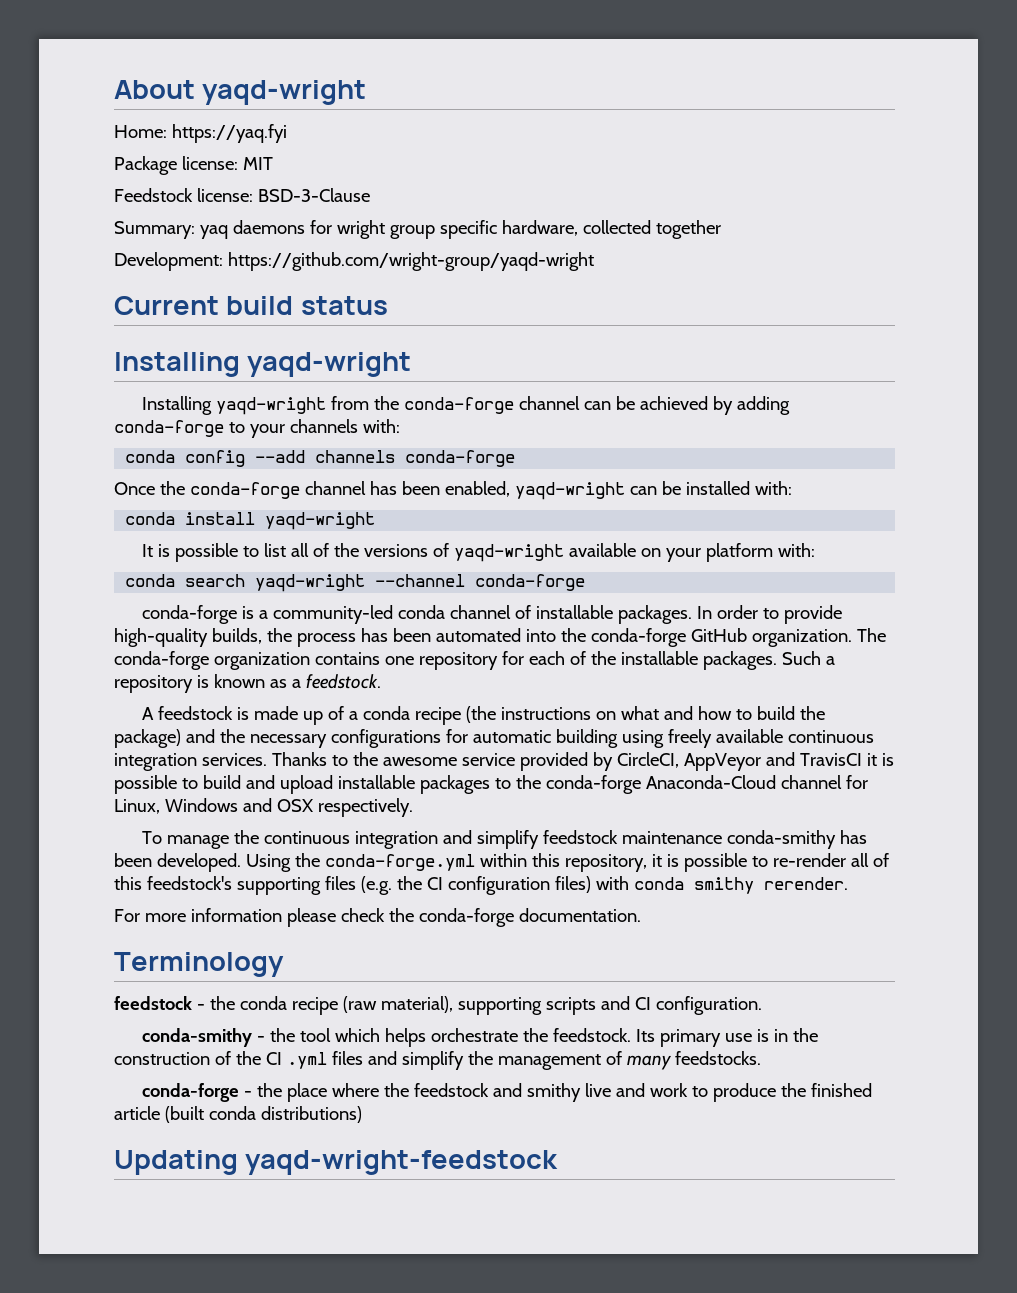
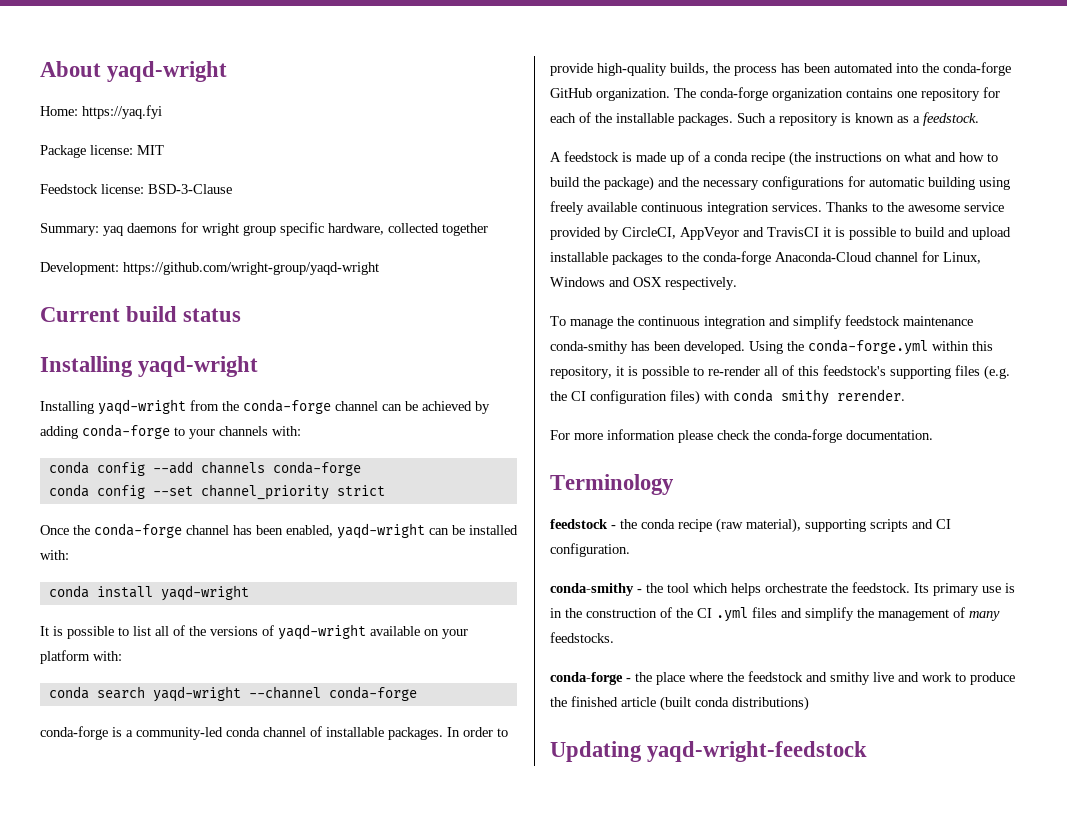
+ conda config --set channel_priority strict

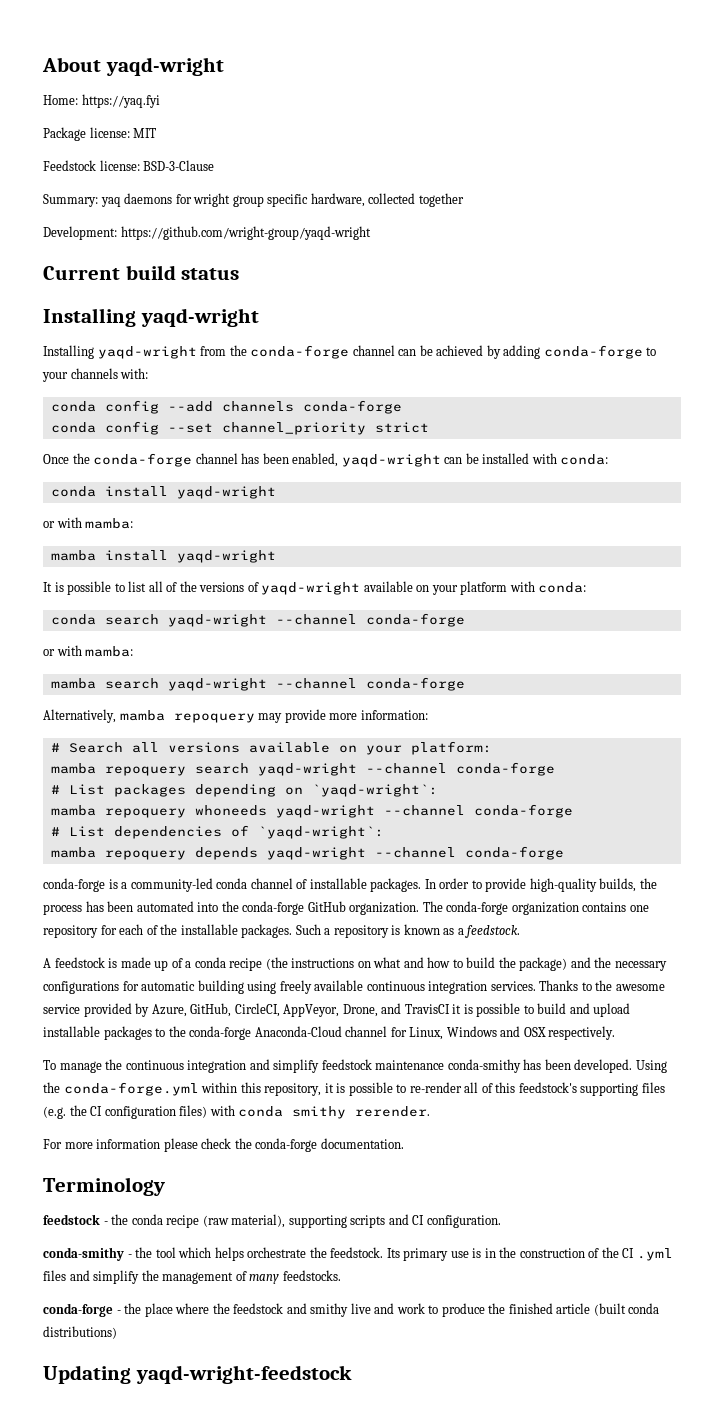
- Once the conda-forge channel has been enabled, yaqd-wright can be installed with:
+ Once the conda-forge channel has been enabled, yaqd-wright can be installed with conda:
  conda install yaqd-wright
+ or with mamba:
+ mamba install yaqd-wright
- It is possible to list all of the versions of yaqd-wright available on your platform with:
+ It is possible to list all of the versions of yaqd-wright available on your platform with conda:
  conda search yaqd-wright --channel conda-forge
+ or with mamba:
+ mamba search yaqd-wright --channel conda-forge
+ Alternatively, mamba repoquery may provide more information:
+ # Search all versions available on your platform:
+ mamba repoquery search yaqd-wright --channel conda-forge
+ # List packages depending on `yaqd-wright`:
+ mamba repoquery whoneeds yaqd-wright --channel conda-forge
+ # List dependencies of `yaqd-wright`:
+ mamba repoquery depends yaqd-wright --channel conda-forge
- Thanks to the awesome service provided by CircleCI, AppVeyor and TravisCI it is possible to build and upload installable packages to the conda-forge Anaconda-Cloud channel for Linux, Windows and OSX respectively.
+ Thanks to the awesome service provided by Azure, GitHub, CircleCI, AppVeyor, Drone, and TravisCI it is possible to build and upload installable packages to the conda-forge Anaconda-Cloud channel for Linux, Windows and OSX respectively.

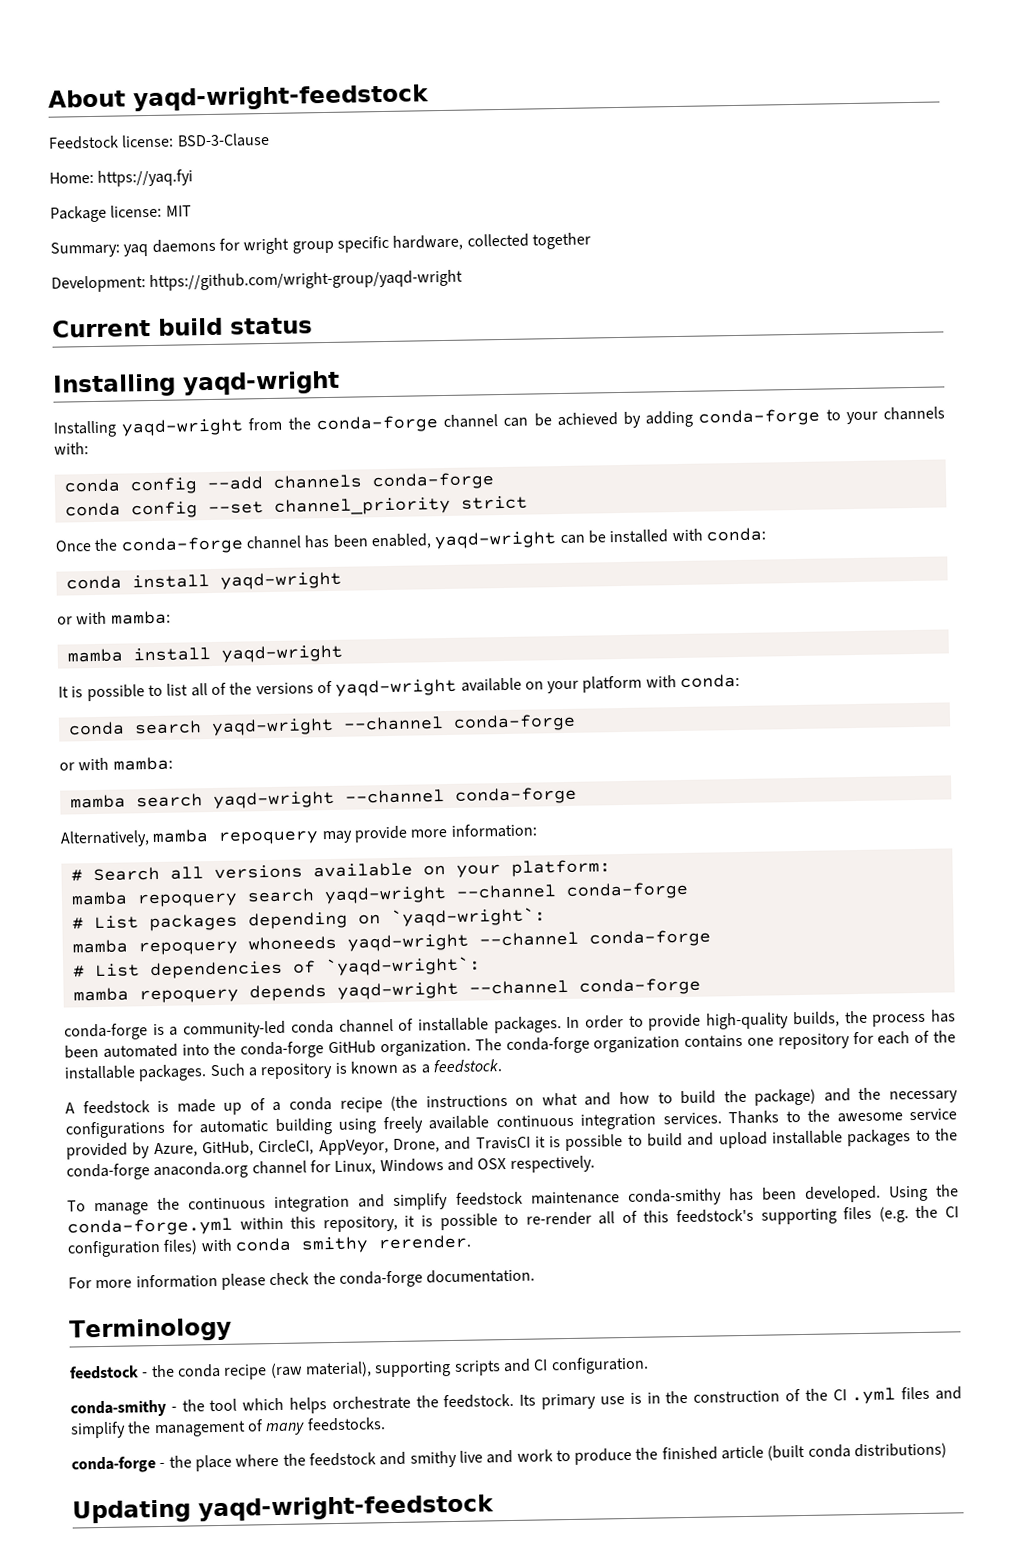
- About yaqd-wright
+ About yaqd-wright-feedstock
+ Feedstock license: BSD-3-Clause
- Feedstock license: BSD-3-Clause
- Thanks to the awesome service provided by Azure, GitHub, CircleCI, AppVeyor, Drone, and TravisCI it is possible to build and upload installable packages to the conda-forge Anaconda-Cloud channel for Linux, Windows and OSX respectively.
+ Thanks to the awesome service provided by Azure, GitHub, CircleCI, AppVeyor, Drone, and TravisCI it is possible to build and upload installable packages to the conda-forge anaconda.org channel for Linux, Windows and OSX respectively.

